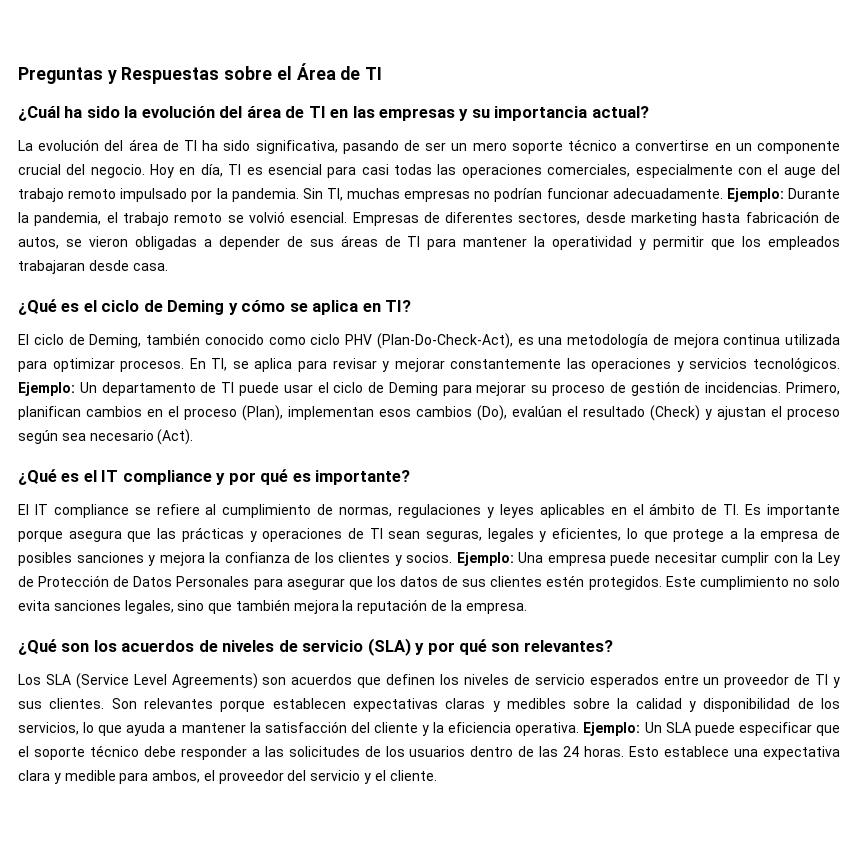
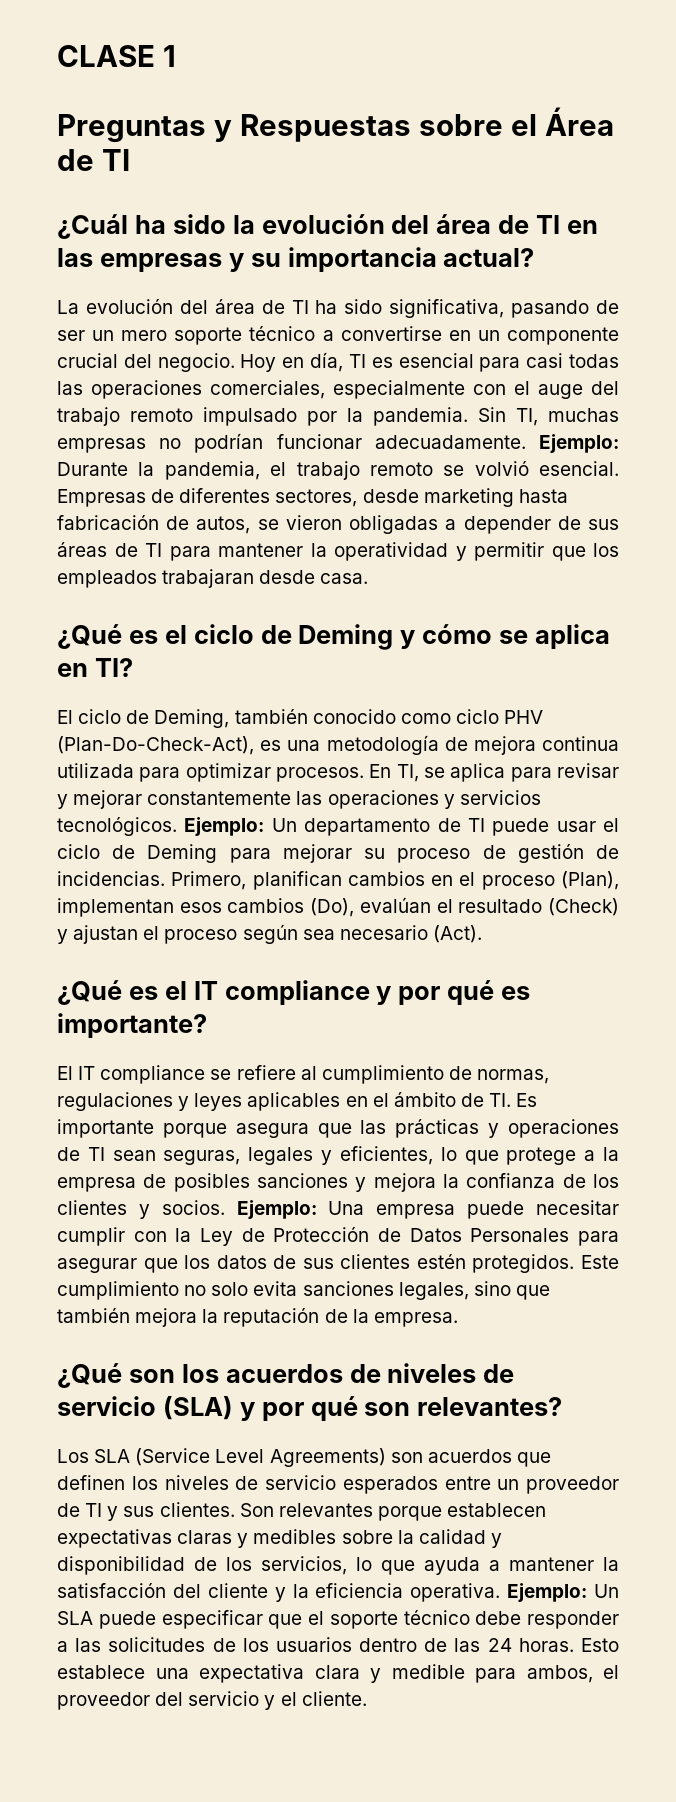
+ CLASE 1

